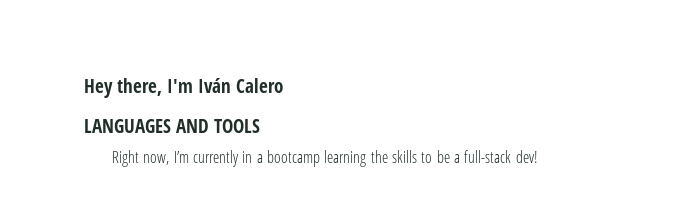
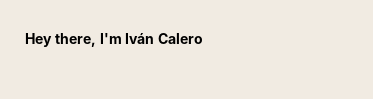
- LANGUAGES AND TOOLS
- Right now, I’m currently in a bootcamp learning the skills to be a full-stack dev!

